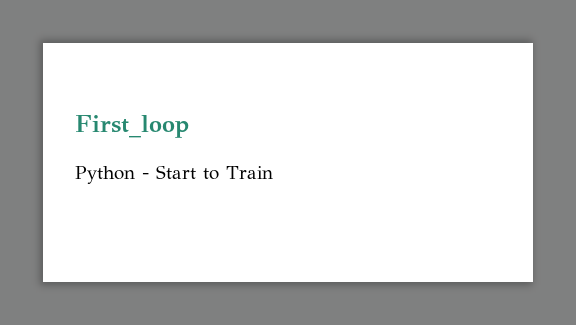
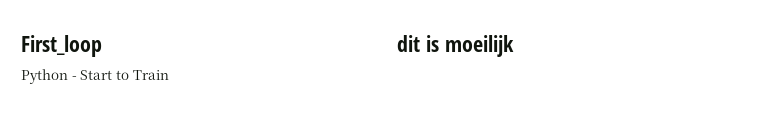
+ dit is moeilijk

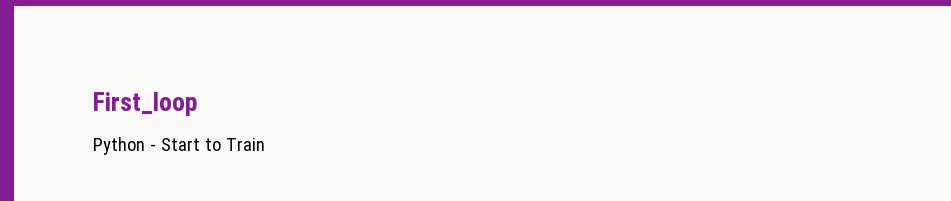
- dit is moeilijk

